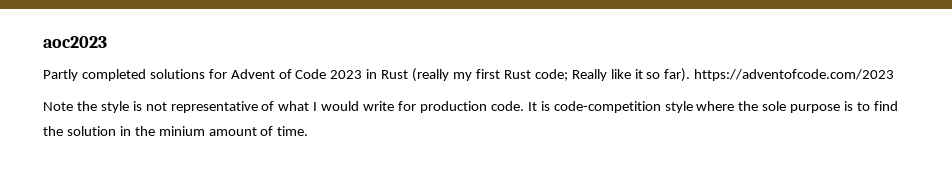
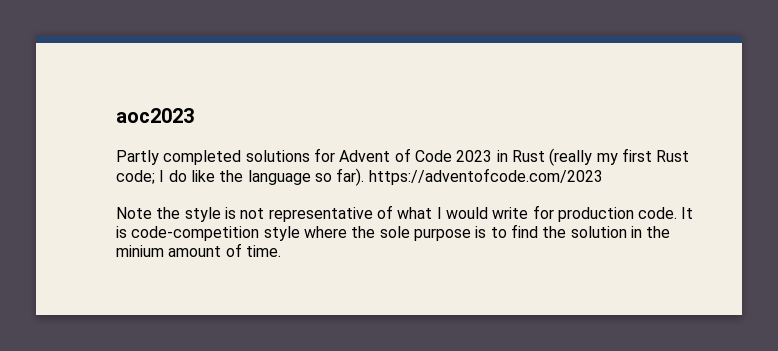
- Partly completed solutions for Advent of Code 2023 in Rust (really my first Rust code; Really like it so far). https://adventofcode.com/2023
+ Partly completed solutions for Advent of Code 2023 in Rust (really my first Rust code; I do like the language so far). https://adventofcode.com/2023

